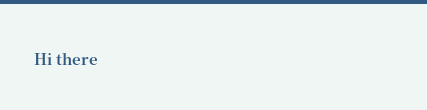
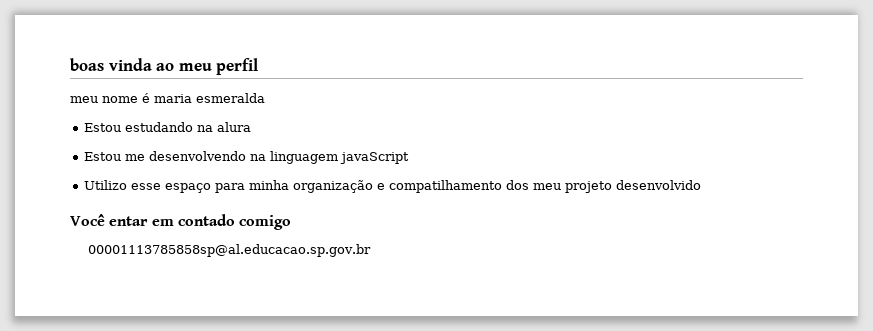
- Hi there
+ boas vinda ao meu perfil
+ meu nome é maria esmeralda
+ Estou estudando na alura
+ Estou me desenvolvendo na linguagem javaScript
+ Utilizo esse espaço para minha organização e compatilhamento dos meu projeto desenvolvido
+ Você entar em contado comigo
+ 00001113785858sp@al.educacao.sp.gov.br

